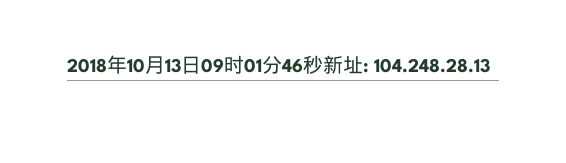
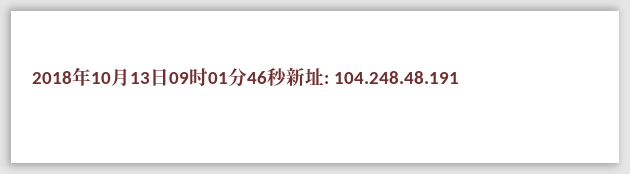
- 2018年10月13日09时01分46秒新址: 104.248.28.13
+ 2018年10月13日09时01分46秒新址: 104.248.48.191

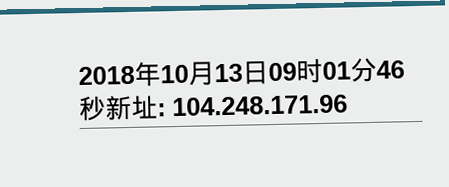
- 2018年10月13日09时01分46秒新址: 104.248.48.191
+ 2018年10月13日09时01分46秒新址: 104.248.171.96

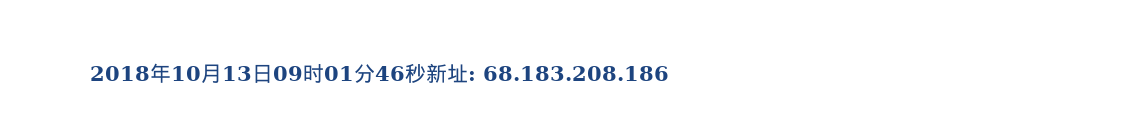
- 2018年10月13日09时01分46秒新址: 104.248.171.96
+ 2018年10月13日09时01分46秒新址: 68.183.208.186

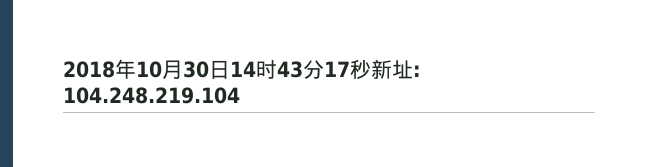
- 2018年10月13日09时01分46秒新址: 68.183.208.186
+ 2018年10月30日14时43分17秒新址: 104.248.219.104

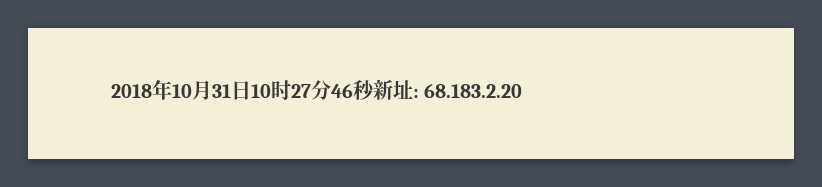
- 2018年10月30日14时43分17秒新址: 104.248.219.104
+ 2018年10月31日10时27分46秒新址: 68.183.2.20

